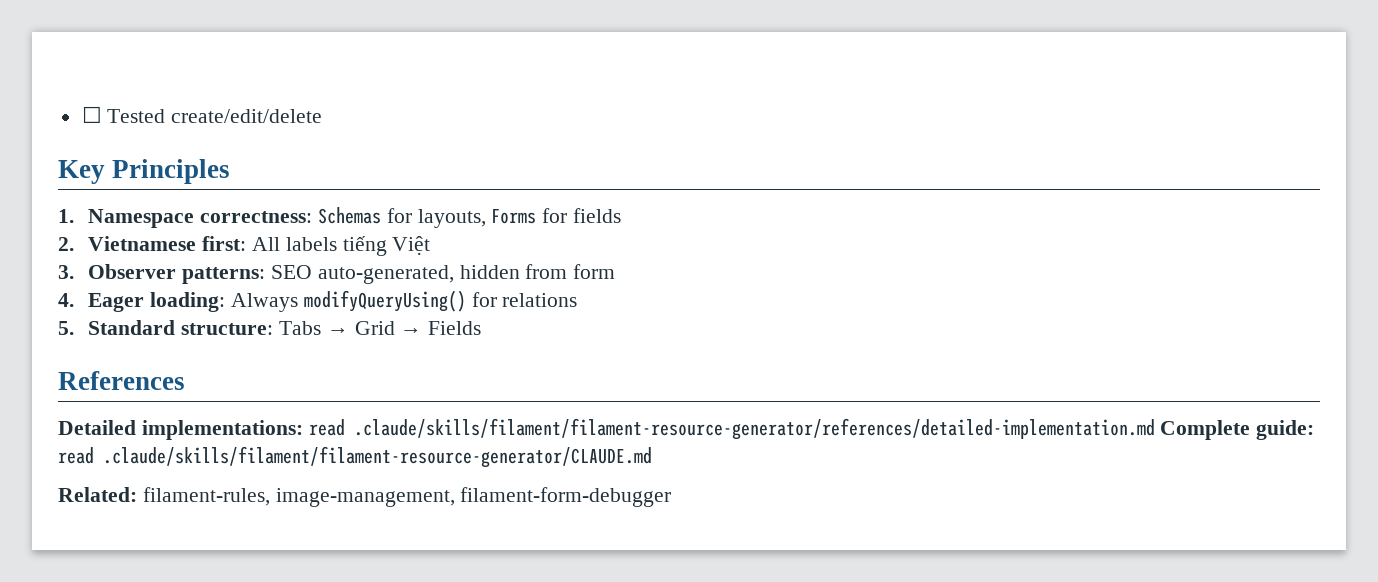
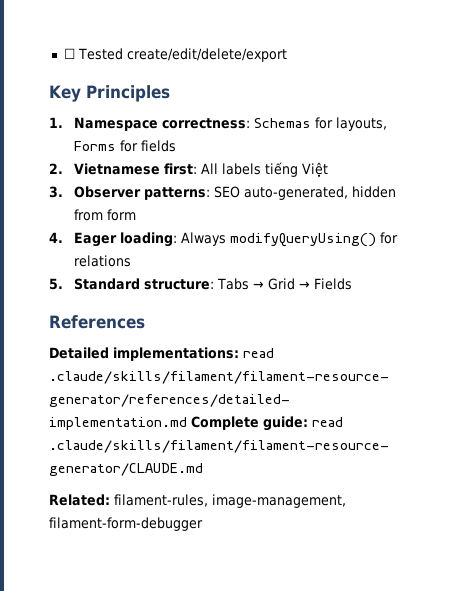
- ☐ Tested create/edit/delete
+ ☐ Tested create/edit/delete/export

